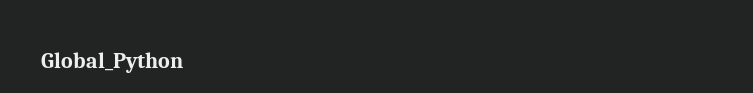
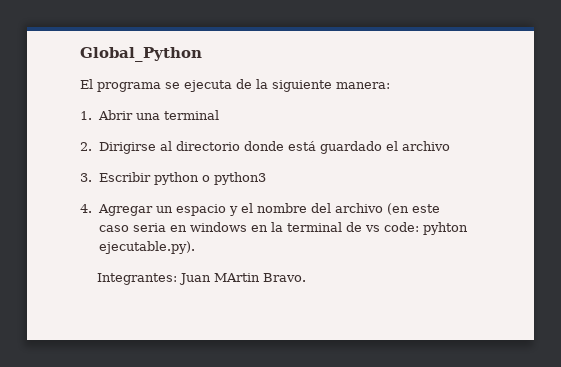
+ El programa se ejecuta de la siguiente manera:
+ 1. Abrir una terminal
+ 2. Dirigirse al directorio donde está guardado el archivo
+ 3. Escribir python o python3
+ 4. Agregar un espacio y el nombre del archivo (en este caso seria en windows en la terminal de vs code: pyhton ejecutable.py).
+ Integrantes: Juan MArtin Bravo.

